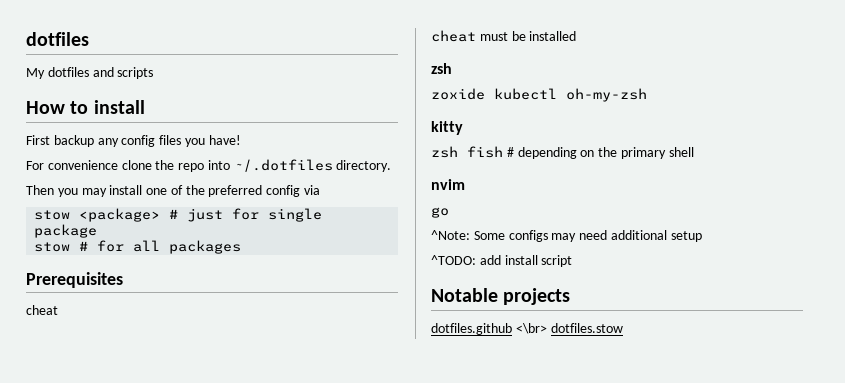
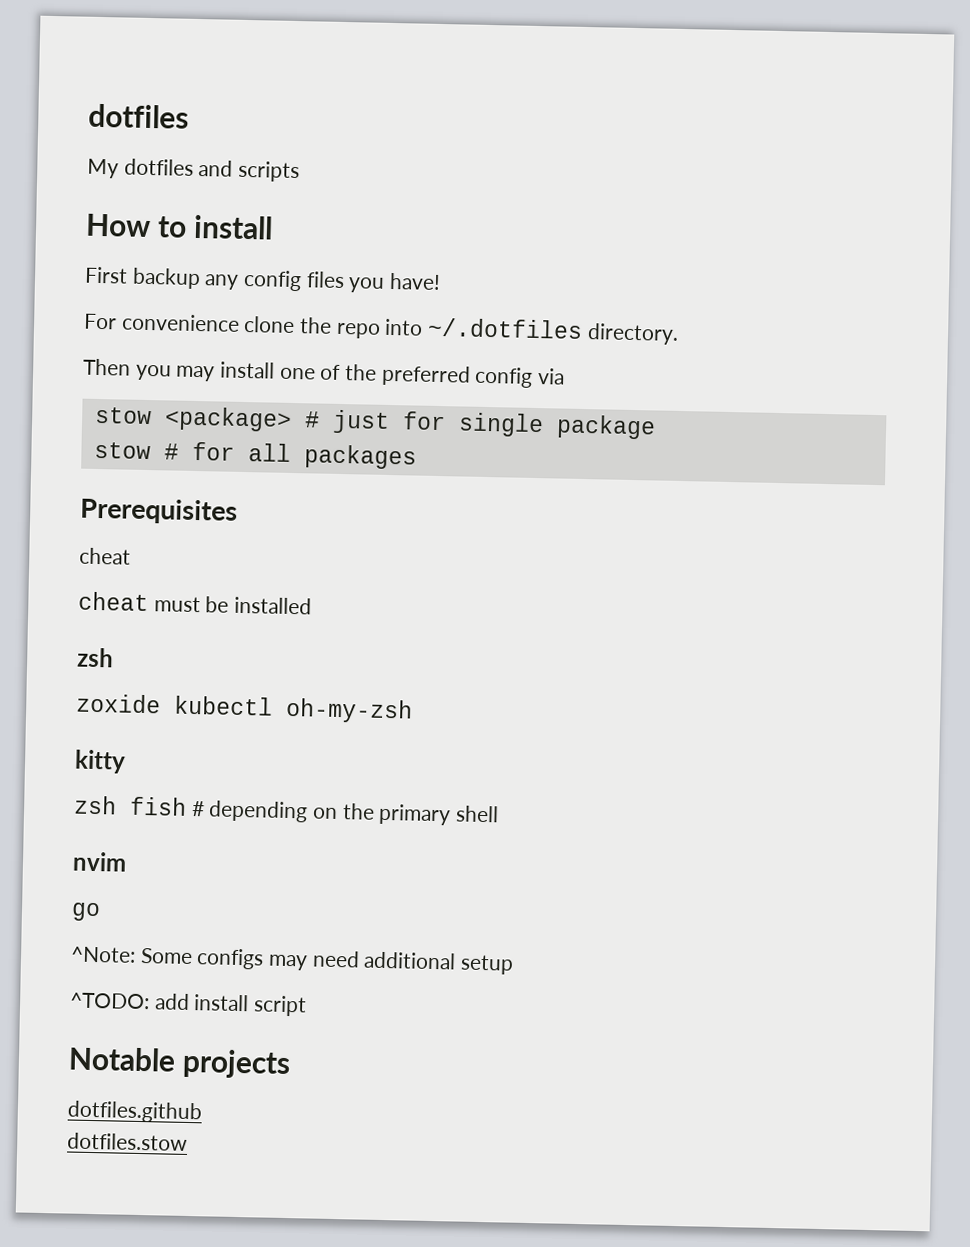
- dotfiles.github <\br> dotfiles.stow
+ dotfiles.github
+ dotfiles.stow

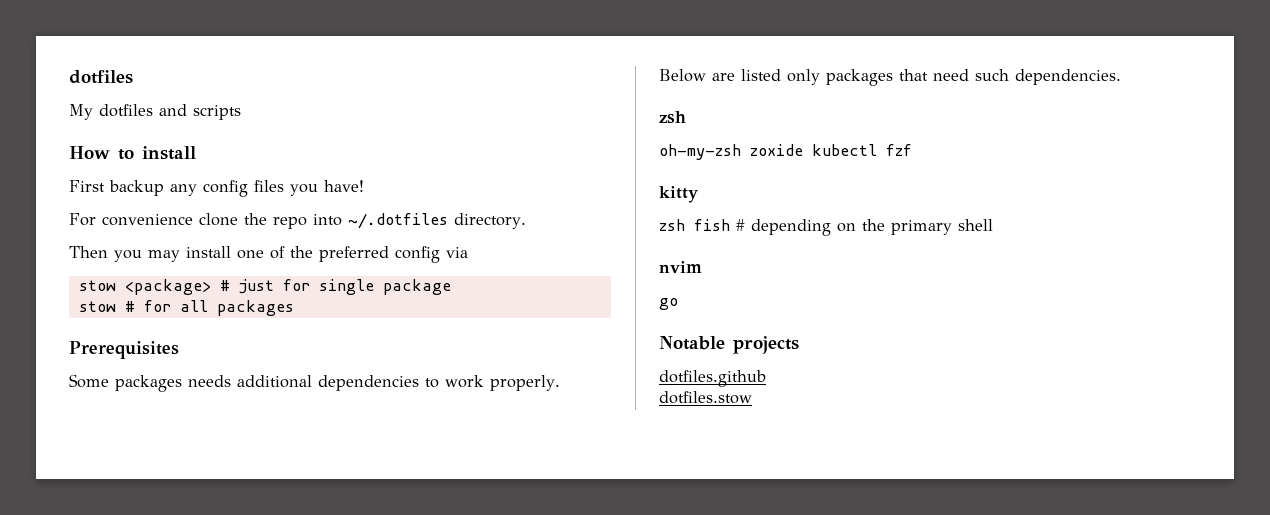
  Prerequisites
- cheat
- cheat must be installed
+ Some packages needs additional dependencies to work properly. Below are listed only packages that need such dependencies.
- zoxide kubectl oh-my-zsh
+ oh-my-zsh zoxide kubectl fzf
- ^Note: Some configs may need additional setup
- ^TODO: add install script

